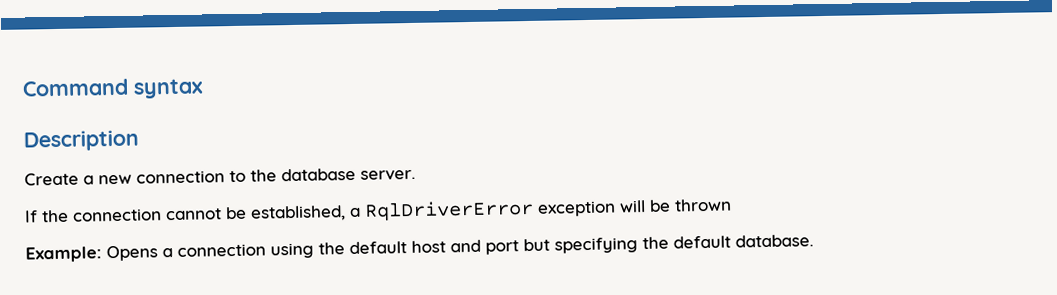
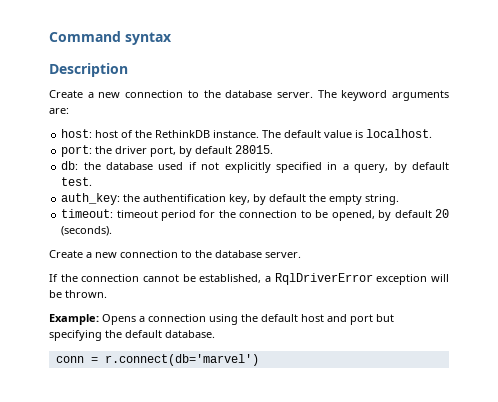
+ Create a new connection to the database server. The keyword arguments are:
+ host: host of the RethinkDB instance. The default value is localhost.
+ port: the driver port, by default 28015.
+ db: the database used if not explicitly specified in a query, by default test.
+ auth_key: the authentification key, by default the empty string.
+ timeout: timeout period for the connection to be opened, by default 20 (seconds).
- If the connection cannot be established, a RqlDriverError exception will be thrown
+ If the connection cannot be established, a RqlDriverError exception will be thrown.
+ conn = r.connect(db='marvel')

